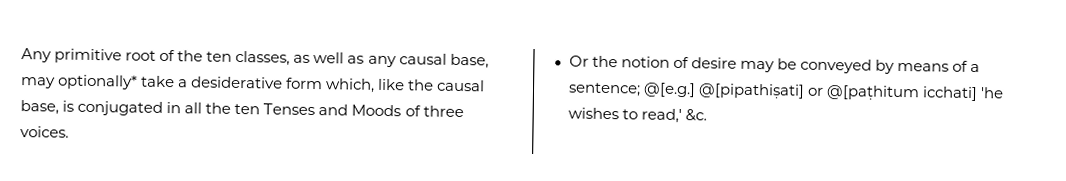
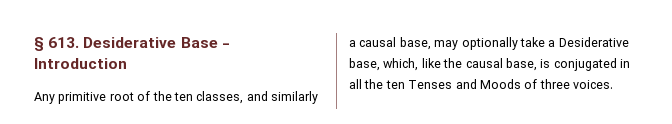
+ § 613. Desiderative Base - Introduction
- Any primitive root of the ten classes, as well as any causal base, may optionally* take a desiderative form which, like the causal base, is conjugated in all the ten Tenses and Moods of three voices.
+ Any primitive root of the ten classes, and similarly a causal base, may optionally take a Desiderative base, which, like the causal base, is conjugated in all the ten Tenses and Moods of three voices.
- Or the notion of desire may be conveyed by means of a sentence; @[e.g.] @[pipathiṣati] or @[paṭhitum icchati] 'he wishes to read,' &c.

